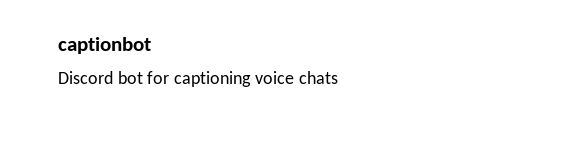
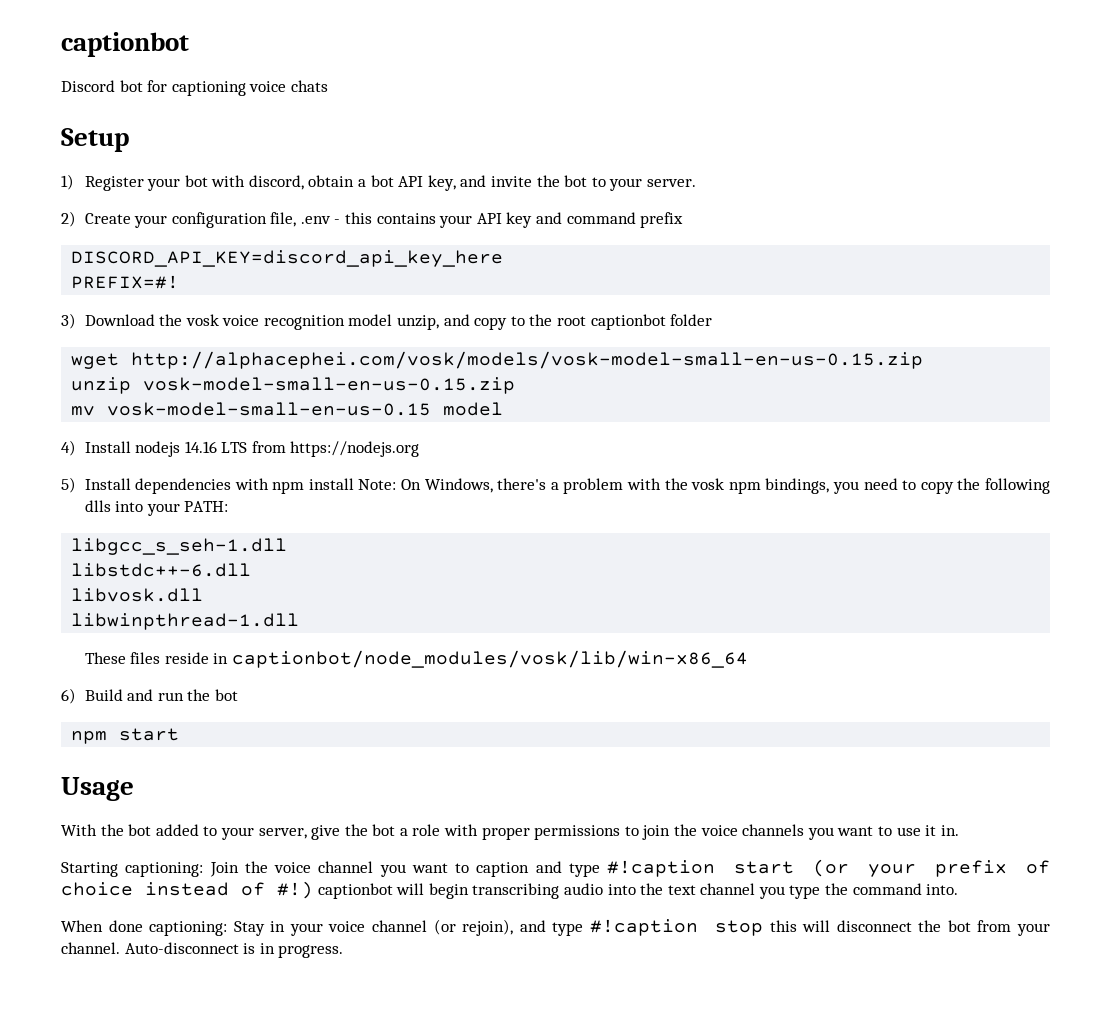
+ Setup
+ 1) Register your bot with discord, obtain a bot API key, and invite the bot to your server.
+ 2) Create your configuration file, .env - this contains your API key and command prefix
+ DISCORD_API_KEY=discord_api_key_here
+ PREFIX=#!
+ 3) Download the vosk voice recognition model unzip, and copy to the root captionbot folder
+ wget http://alphacephei.com/vosk/models/vosk-model-small-en-us-0.15.zip
+ unzip vosk-model-small-en-us-0.15.zip
+ mv vosk-model-small-en-us-0.15 model
+ 4) Install nodejs 14.16 LTS from https://nodejs.org
+ 5) Install dependencies with npm install Note: On Windows, there's a problem with the vosk npm bindings, you need to copy the following dlls into your PATH:
+ libgcc_s_seh-1.dll
+ libstdc++-6.dll
+ libvosk.dll
+ libwinpthread-1.dll
+ These files reside in captionbot/node_modules/vosk/lib/win-x86_64
+ 6) Build and run the bot
+ npm start
+ Usage
+ With the bot added to your server, give the bot a role with proper permissions to join the voice channels you want to use it in.
+ Starting captioning: Join the voice channel you want to caption and type #!caption start (or your prefix of choice instead of #!) captionbot will begin transcribing audio into the text channel you type the command into.
+ When done captioning: Stay in your voice channel (or rejoin), and type #!caption stop this will disconnect the bot from your channel. Auto-disconnect is in progress.

